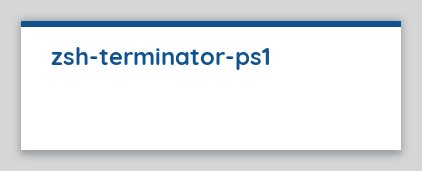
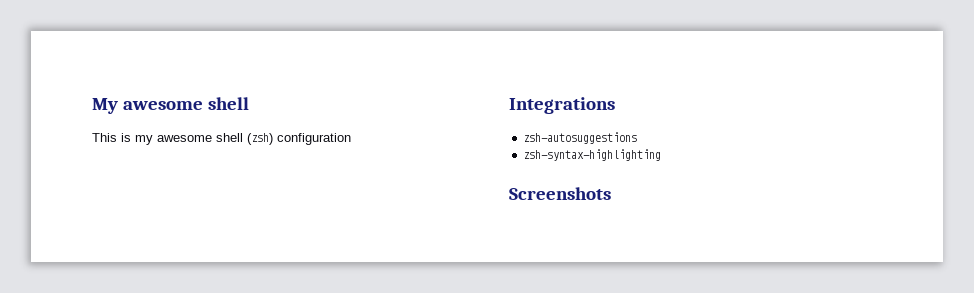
- zsh-terminator-ps1
+ My awesome shell
+ This is my awesome shell (zsh) configuration
+ Integrations
+ zsh-autosuggestions
+ zsh-syntax-highlighting
+ Screenshots

